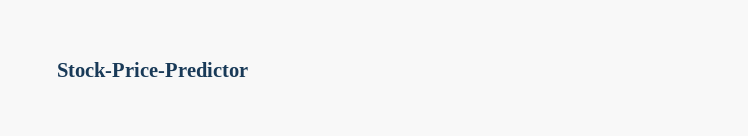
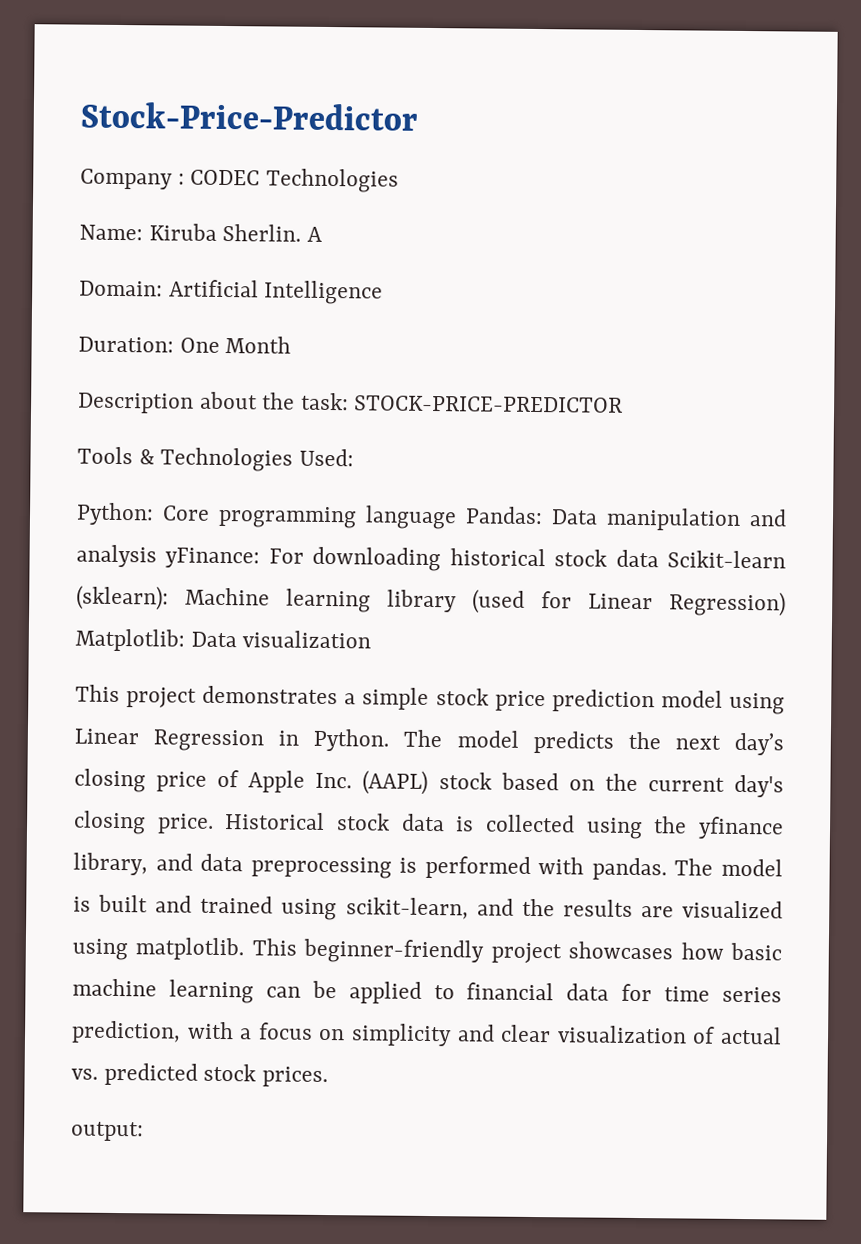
+ Company : CODEC Technologies
+ Name: Kiruba Sherlin. A
+ Domain: Artificial Intelligence
+ Duration: One Month
+ Description about the task: STOCK-PRICE-PREDICTOR
+ Tools & Technologies Used:
+ Python: Core programming language Pandas: Data manipulation and analysis yFinance: For downloading historical stock data Scikit-learn (sklearn): Machine learning library (used for Linear Regression) Matplotlib: Data visualization
+ This project demonstrates a simple stock price prediction model using Linear Regression in Python. The model predicts the next day’s closing price of Apple Inc. (AAPL) stock based on the current day's closing price. Historical stock data is collected using the yfinance library, and data preprocessing is performed with pandas. The model is built and trained using scikit-learn, and the results are visualized using matplotlib. This beginner-friendly project showcases how basic machine learning can be applied to financial data for time series prediction, with a focus on simplicity and clear visualization of actual vs. predicted stock prices.
+ output:

